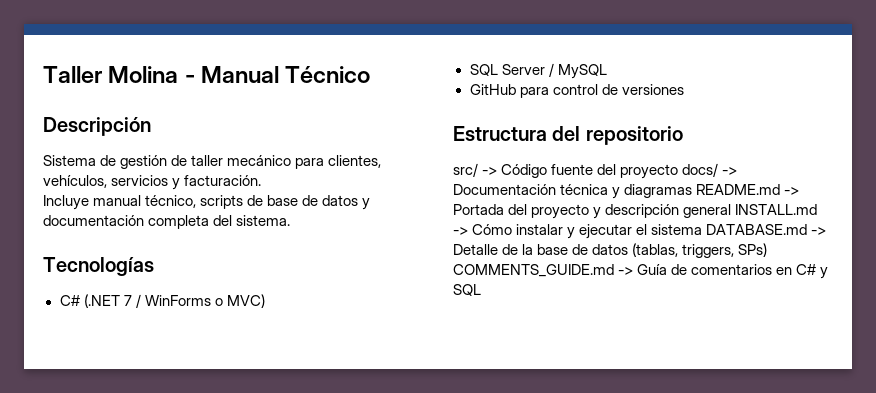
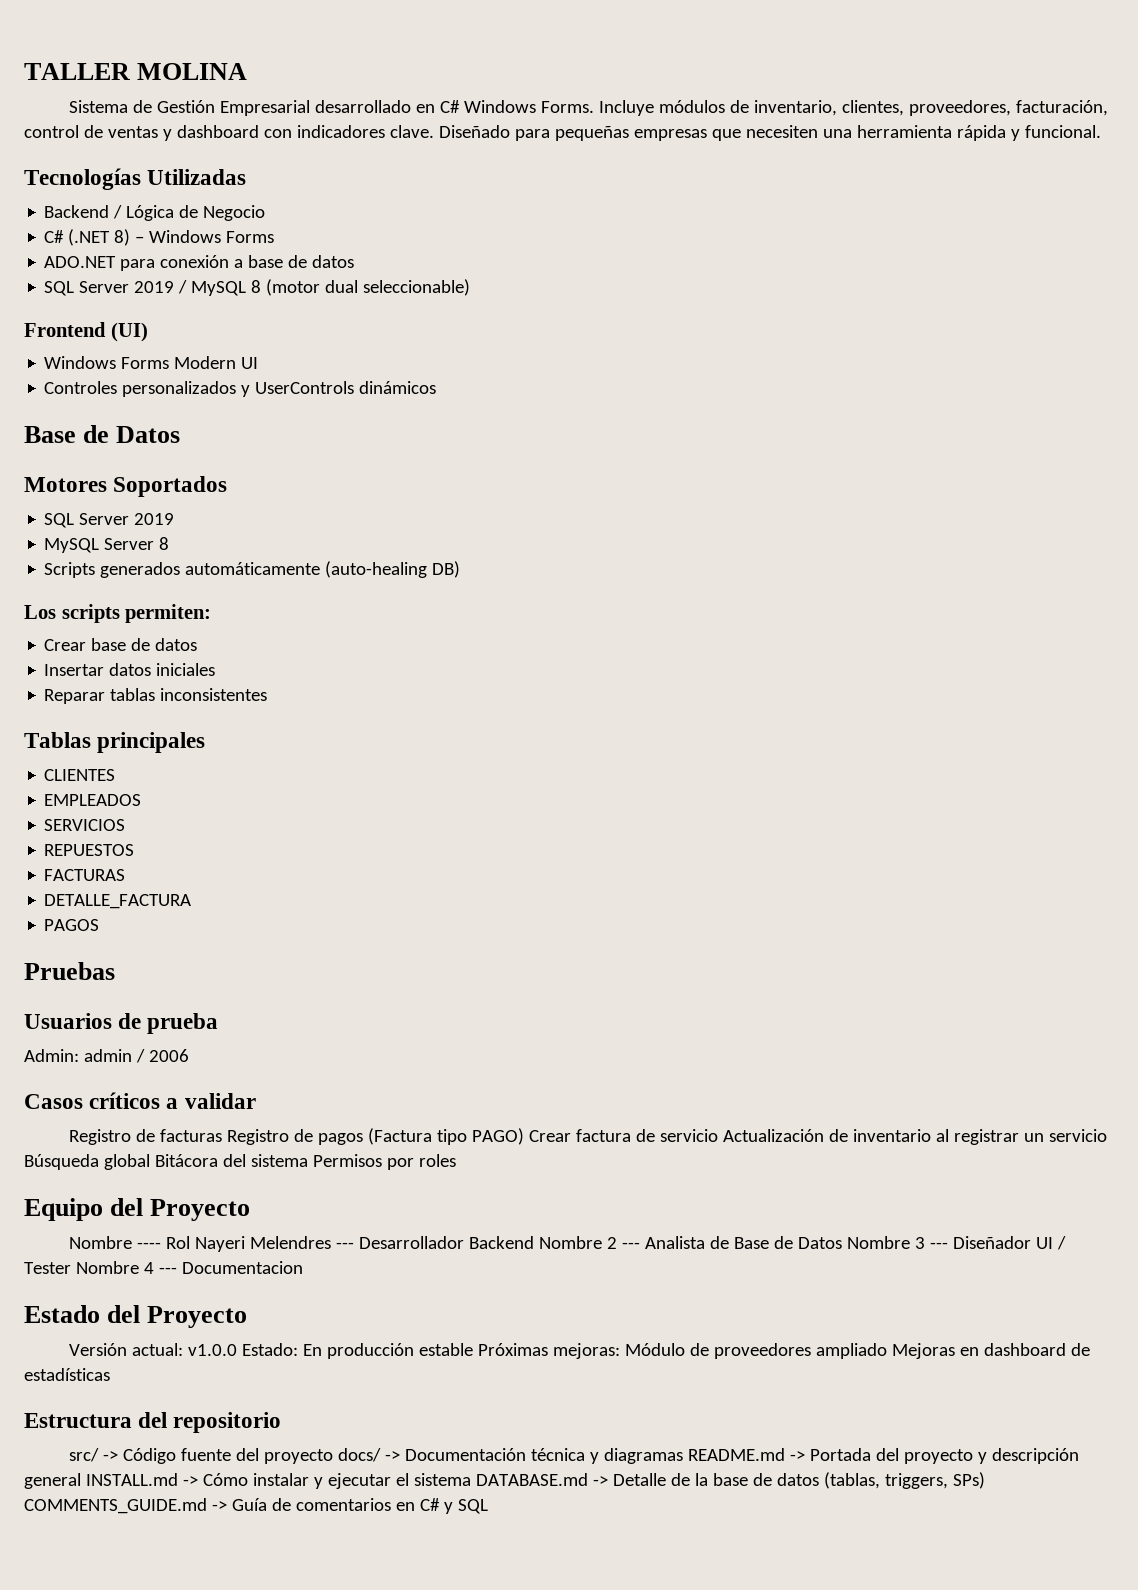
- Taller Molina - Manual Técnico
- Descripción
- Sistema de gestión de taller mecánico para clientes, vehículos, servicios y facturación.
- Incluye manual técnico, scripts de base de datos y documentación completa del sistema.
- Tecnologías
- C# (.NET 7 / WinForms o MVC)
- SQL Server / MySQL
- GitHub para control de versiones
+ TALLER MOLINA
+ Sistema de Gestión Empresarial desarrollado en C# Windows Forms. Incluye módulos de inventario, clientes, proveedores, facturación, control de ventas y dashboard con indicadores clave. Diseñado para pequeñas empresas que necesiten una herramienta rápida y funcional.
+ Tecnologías Utilizadas
+ Backend / Lógica de Negocio
+ C# (.NET 8) – Windows Forms
+ ADO.NET para conexión a base de datos
+ SQL Server 2019 / MySQL 8 (motor dual seleccionable)
+ Frontend (UI)
+ Windows Forms Modern UI
+ Controles personalizados y UserControls dinámicos
+ Base de Datos
+ Motores Soportados
+ SQL Server 2019
+ MySQL Server 8
+ Scripts generados automáticamente (auto-healing DB)
+ Los scripts permiten:
+ Crear base de datos
+ Insertar datos iniciales
+ Reparar tablas inconsistentes
+ Tablas principales
+ CLIENTES
+ EMPLEADOS
+ SERVICIOS
+ REPUESTOS
+ FACTURAS
+ DETALLE_FACTURA
+ PAGOS
+ Pruebas
+ Usuarios de prueba
+ Admin: admin / 2006
+ Casos críticos a validar
+ Registro de facturas Registro de pagos (Factura tipo PAGO) Crear factura de servicio Actualización de inventario al registrar un servicio Búsqueda global Bitácora del sistema Permisos por roles
+ Equipo del Proyecto
+ Nombre ---- Rol Nayeri Melendres --- Desarrollador Backend Nombre 2 --- Analista de Base de Datos Nombre 3 --- Diseñador UI / Tester Nombre 4 --- Documentacion
+ Estado del Proyecto
+ Versión actual: v1.0.0 Estado: En producción estable Próximas mejoras: Módulo de proveedores ampliado Mejoras en dashboard de estadísticas

